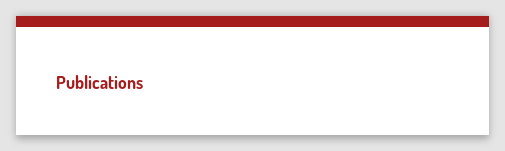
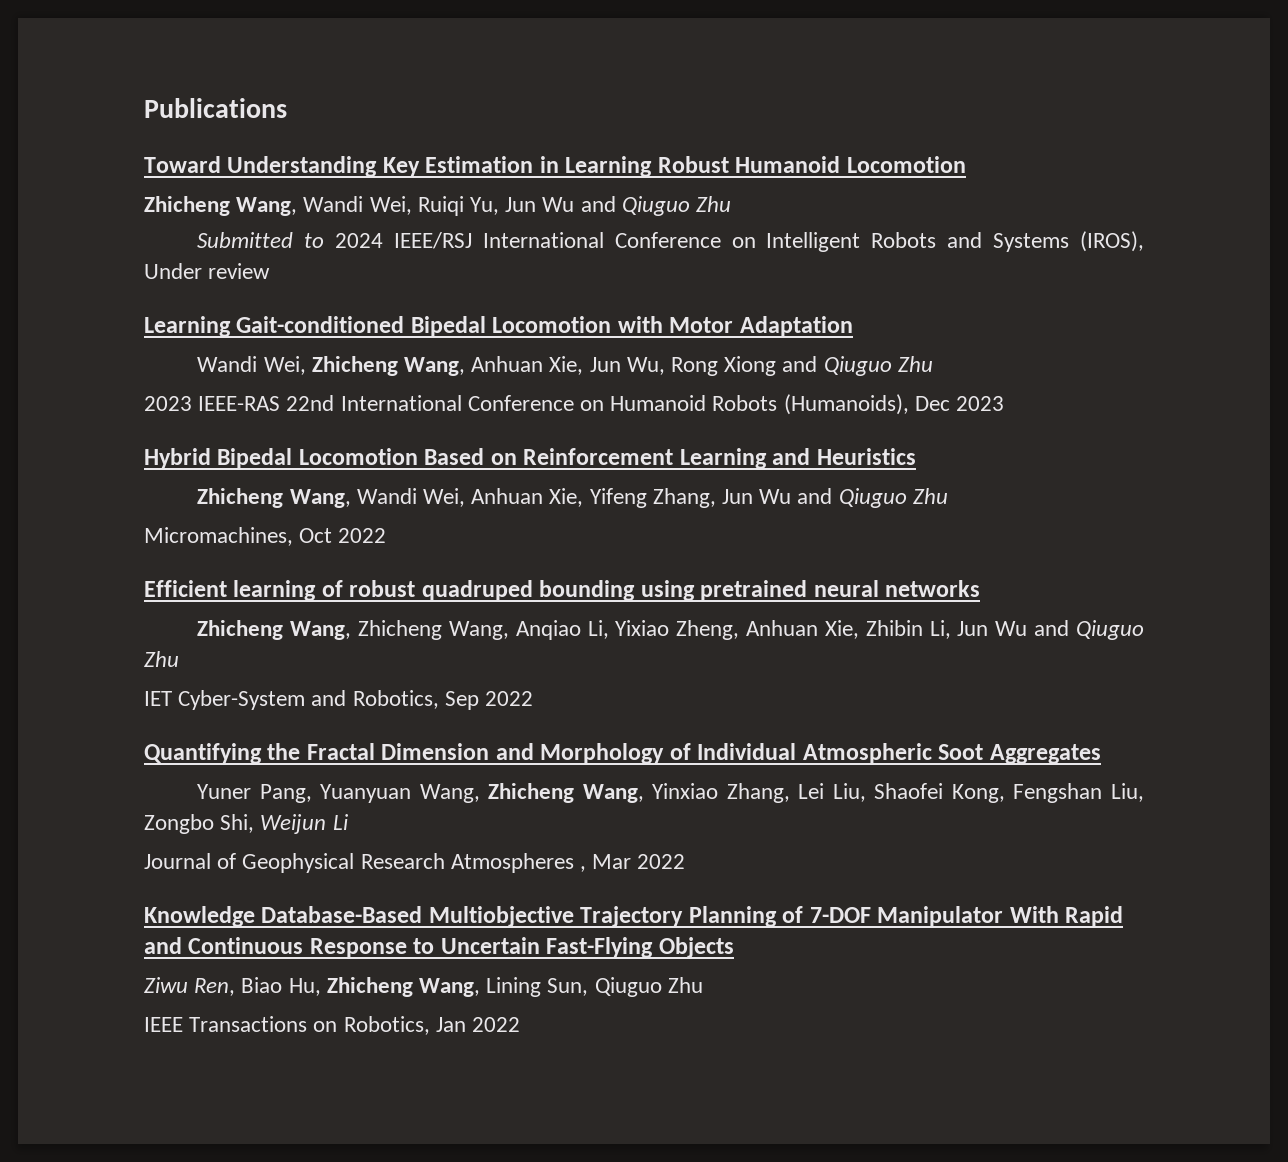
+ Toward Understanding Key Estimation in Learning Robust Humanoid Locomotion
+ Zhicheng Wang, Wandi Wei, Ruiqi Yu, Jun Wu and Qiuguo Zhu
+ Submitted to 2024 IEEE/RSJ International Conference on Intelligent Robots and Systems (IROS), Under review
+ Learning Gait-conditioned Bipedal Locomotion with Motor Adaptation
+ Wandi Wei, Zhicheng Wang, Anhuan Xie, Jun Wu, Rong Xiong and Qiuguo Zhu
+ 2023 IEEE-RAS 22nd International Conference on Humanoid Robots (Humanoids), Dec 2023
+ Hybrid Bipedal Locomotion Based on Reinforcement Learning and Heuristics
+ Zhicheng Wang, Wandi Wei, Anhuan Xie, Yifeng Zhang, Jun Wu and Qiuguo Zhu
+ Micromachines, Oct 2022
+ Efficient learning of robust quadruped bounding using pretrained neural networks
+ Zhicheng Wang, Zhicheng Wang, Anqiao Li, Yixiao Zheng, Anhuan Xie, Zhibin Li, Jun Wu and Qiuguo Zhu
+ IET Cyber-System and Robotics, Sep 2022
+ Quantifying the Fractal Dimension and Morphology of Individual Atmospheric Soot Aggregates
+ Yuner Pang, Yuanyuan Wang, Zhicheng Wang, Yinxiao Zhang, Lei Liu, Shaofei Kong, Fengshan Liu, Zongbo Shi, Weijun Li
+ Journal of Geophysical Research Atmospheres , Mar 2022
+ Knowledge Database-Based Multiobjective Trajectory Planning of 7-DOF Manipulator With Rapid and Continuous Response to Uncertain Fast-Flying Objects
+ Ziwu Ren, Biao Hu, Zhicheng Wang, Lining Sun, Qiuguo Zhu
+ IEEE Transactions on Robotics, Jan 2022

